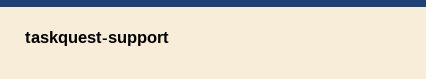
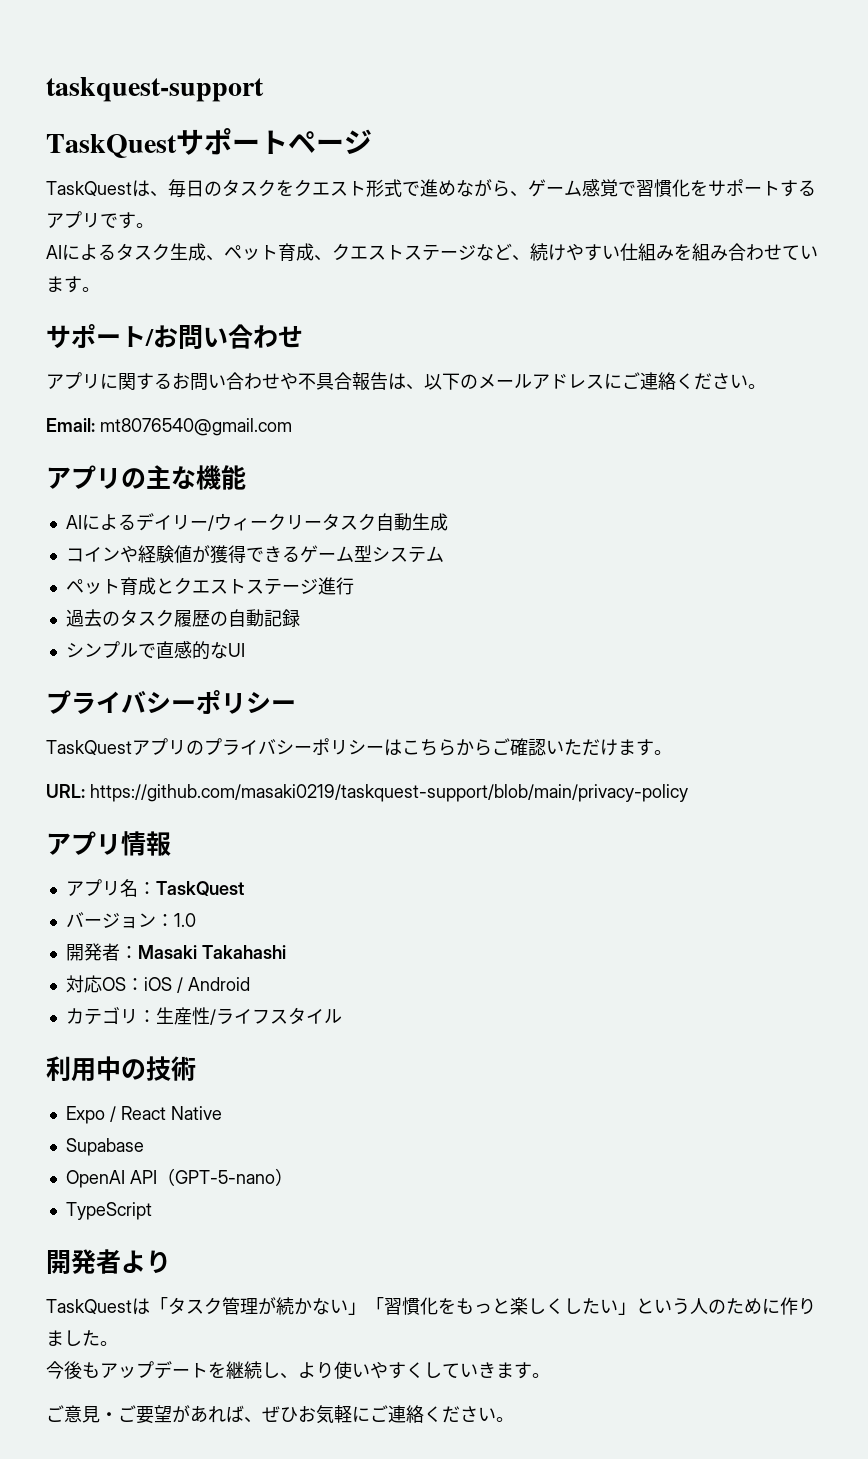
+ TaskQuestサポートページ
+ TaskQuestは、毎日のタスクをクエスト形式で進めながら、ゲーム感覚で習慣化をサポートするアプリです。
+ AIによるタスク生成、ペット育成、クエストステージなど、続けやすい仕組みを組み合わせています。
+ サポート/お問い合わせ
+ アプリに関するお問い合わせや不具合報告は、以下のメールアドレスにご連絡ください。
+ Email: mt8076540@gmail.com
+ アプリの主な機能
+ AIによるデイリー/ウィークリータスク自動生成
+ コインや経験値が獲得できるゲーム型システム
+ ペット育成とクエストステージ進行
+ 過去のタスク履歴の自動記録
+ シンプルで直感的なUI
+ プライバシーポリシー
+ TaskQuestアプリのプライバシーポリシーはこちらからご確認いただけます。
+ URL: https://github.com/masaki0219/taskquest-support/blob/main/privacy-policy
+ アプリ情報
+ アプリ名：TaskQuest
+ バージョン：1.0
+ 開発者：Masaki Takahashi
+ 対応OS：iOS / Android
+ カテゴリ：生産性/ライフスタイル
+ 利用中の技術
+ Expo / React Native
+ Supabase
+ OpenAI API（GPT-5-nano）
+ TypeScript
+ 開発者より
+ TaskQuestは「タスク管理が続かない」「習慣化をもっと楽しくしたい」という人のために作りました。
+ 今後もアップデートを継続し、より使いやすくしていきます。
+ ご意見・ご要望があれば、ぜひお気軽にご連絡ください。

